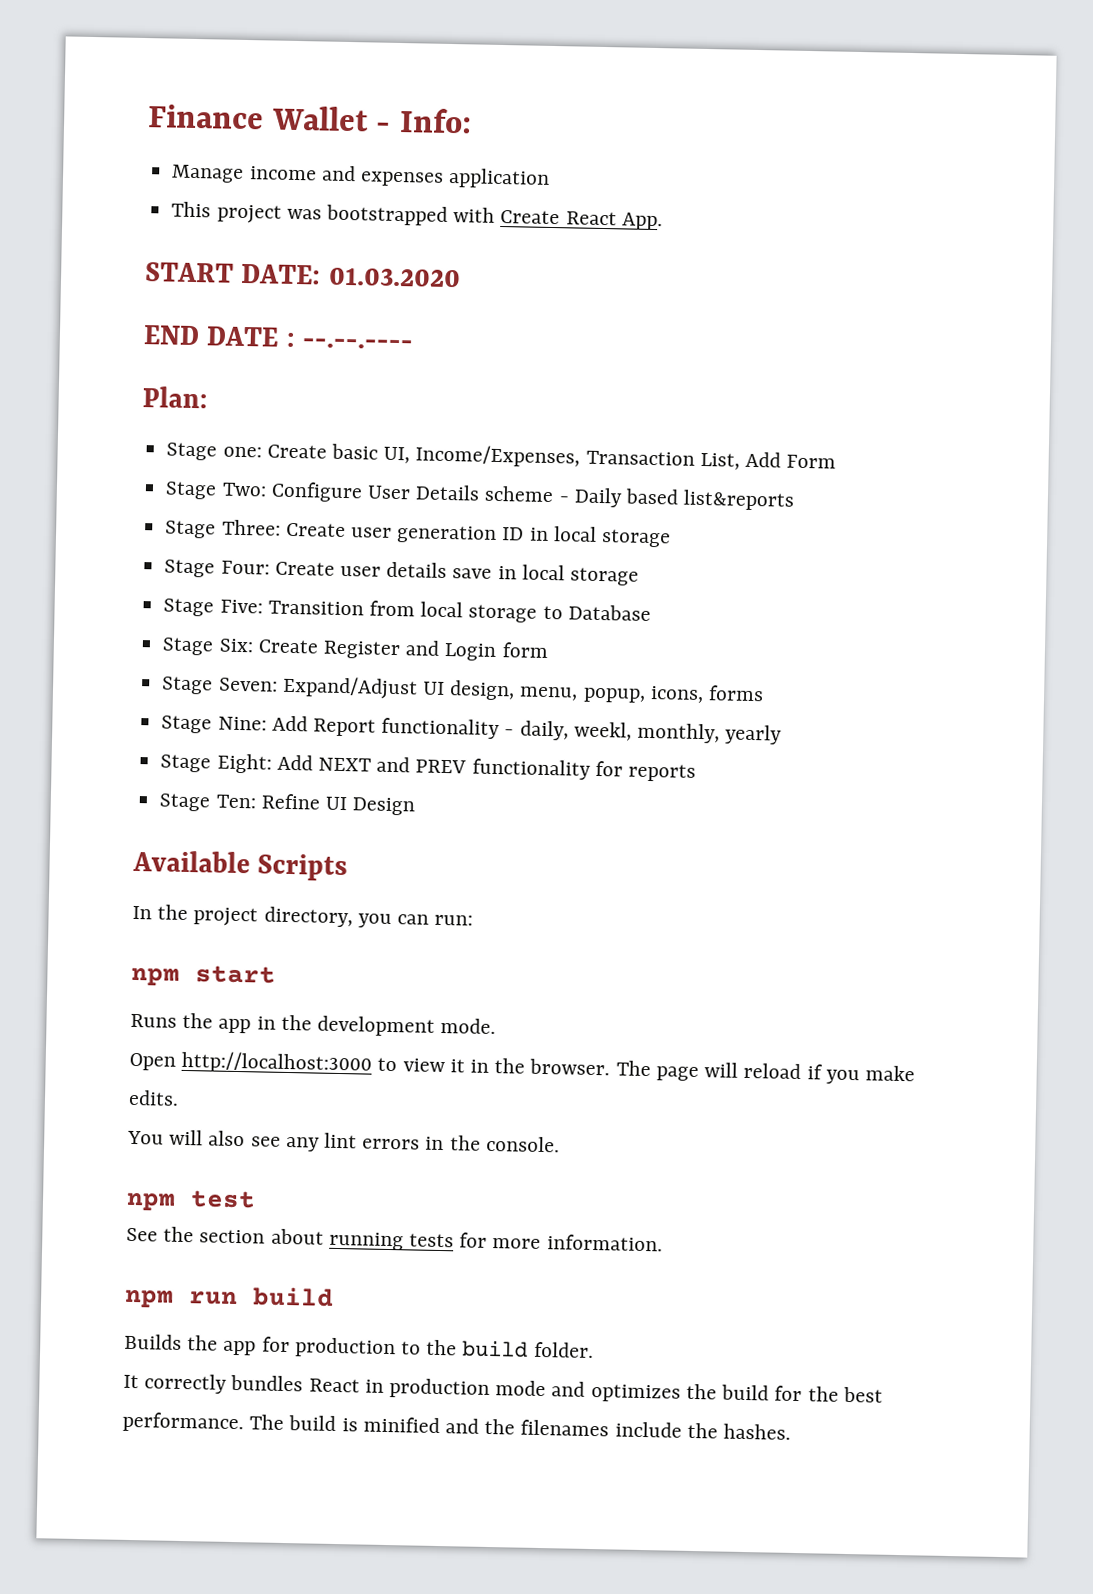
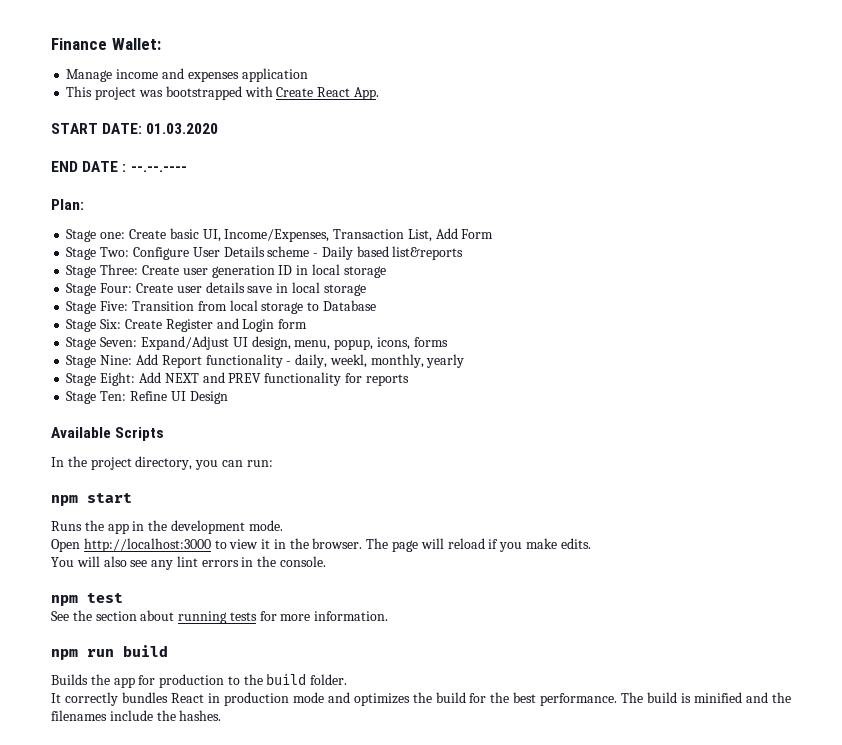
- Finance Wallet - Info:
+ Finance Wallet:

